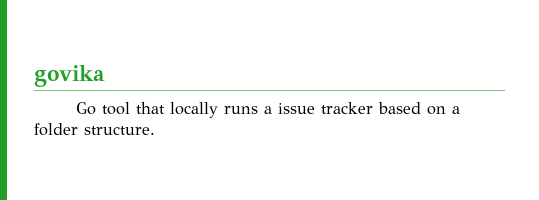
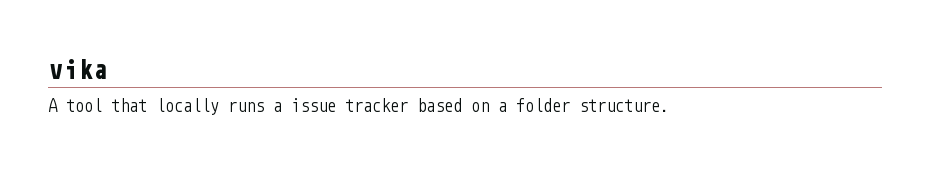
- govika
- Go tool that locally runs a issue tracker based on a folder structure.
+ vika
+ A tool that locally runs a issue tracker based on a folder structure.

